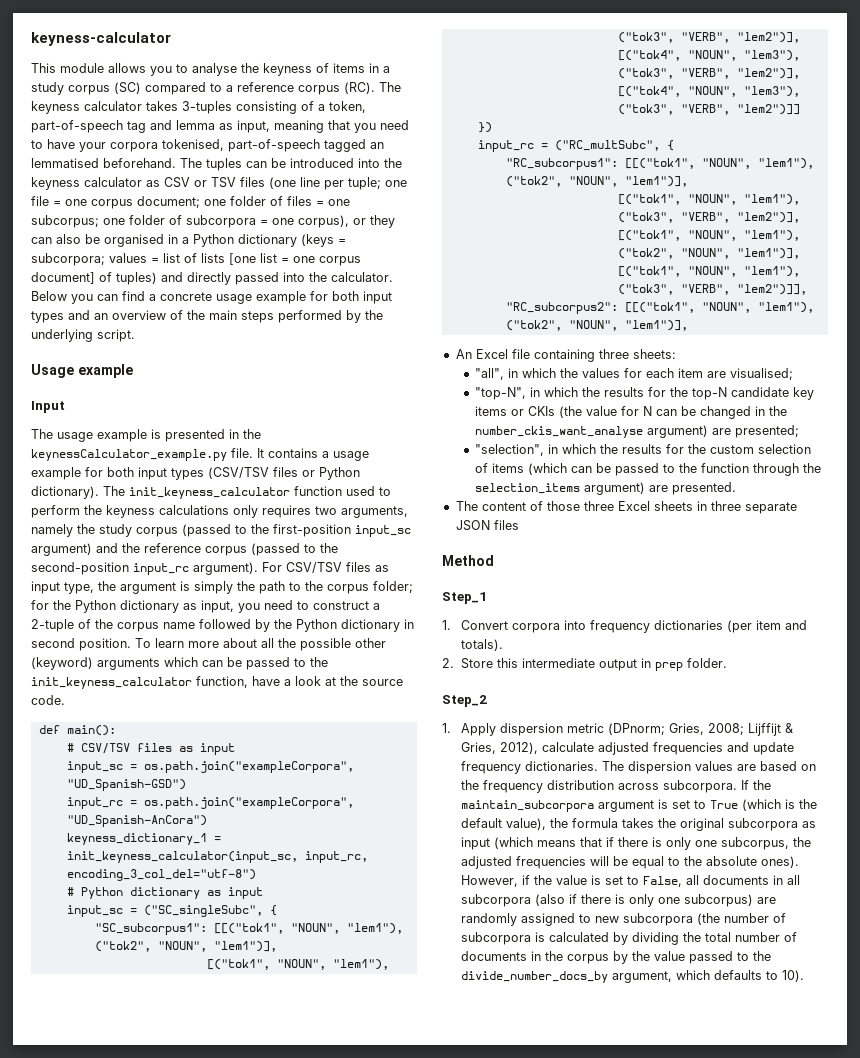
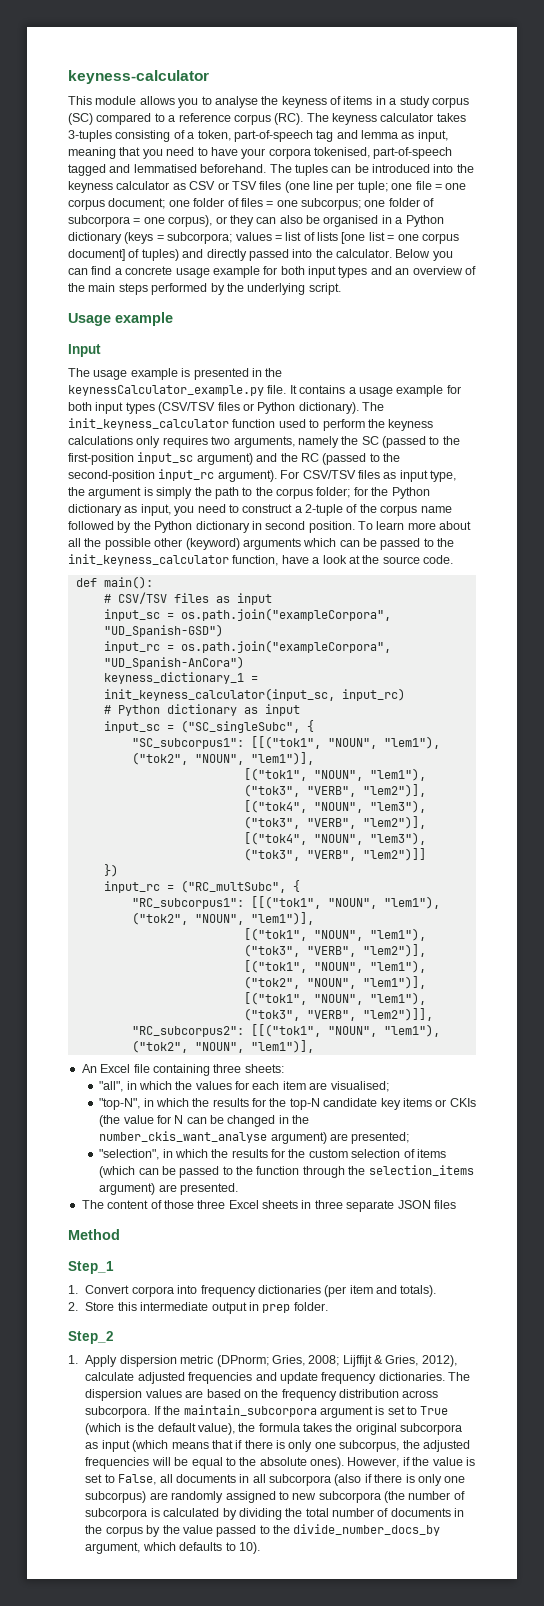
- This module allows you to analyse the keyness of items in a study corpus (SC) compared to a reference corpus (RC). The keyness calculator takes 3-tuples consisting of a token, part-of-speech tag and lemma as input, meaning that you need to have your corpora tokenised, part-of-speech tagged an lemmatised beforehand.
+ This module allows you to analyse the keyness of items in a study corpus (SC) compared to a reference corpus (RC). The keyness calculator takes 3-tuples consisting of a token, part-of-speech tag and lemma as input, meaning that you need to have your corpora tokenised, part-of-speech tagged and lemmatised beforehand.
- The init_keyness_calculator function used to perform the keyness calculations only requires two arguments, namely the study corpus (passed to the first-position input_sc argument) and the reference corpus (passed to the second-position input_rc argument).
+ The init_keyness_calculator function used to perform the keyness calculations only requires two arguments, namely the SC (passed to the first-position input_sc argument) and the RC (passed to the second-position input_rc argument).
- keyness_dictionary_1 = init_keyness_calculator(input_sc, input_rc, encoding_3_col_del="utf-8")
+ keyness_dictionary_1 = init_keyness_calculator(input_sc, input_rc)

